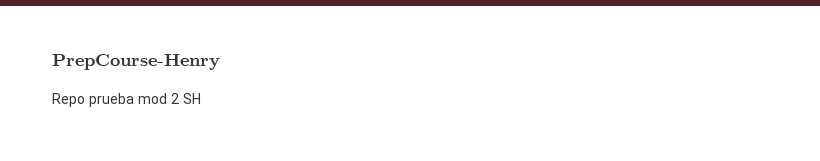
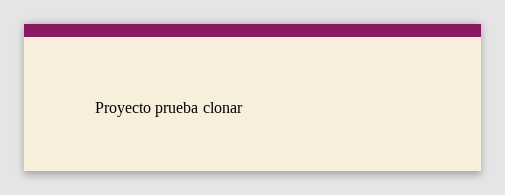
- PrepCourse-Henry
- Repo prueba mod 2 SH
+ Proyecto prueba clonar

